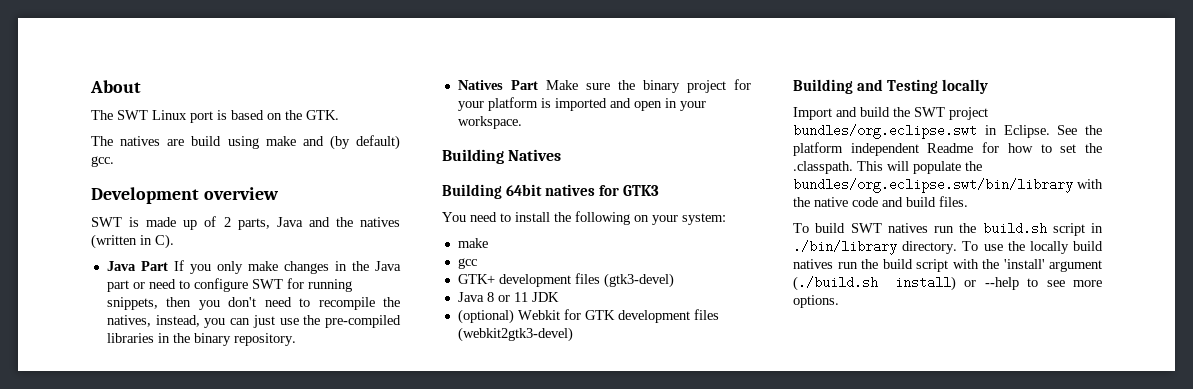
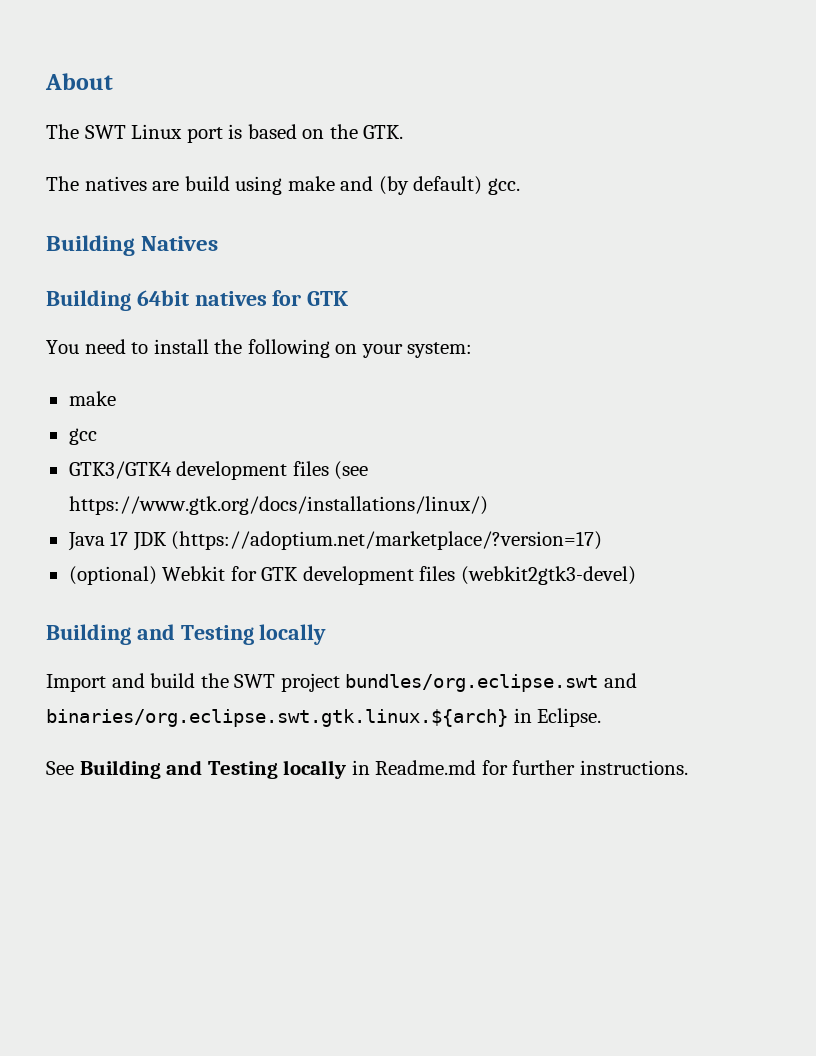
- Development overview
- SWT is made up of 2 parts, Java and the natives (written in C).
- Java Part If you only make changes in the Java part or need to configure SWT for running snippets, then you don't need to recompile the natives, instead, you can just use the pre-compiled libraries in the binary repository.
- Natives Part Make sure the binary project for your platform is imported and open in your workspace.
- Building 64bit natives for GTK3
+ Building 64bit natives for GTK
- GTK+ development files (gtk3-devel)
- Java 8 or 11 JDK
+ GTK3/GTK4 development files (see https://www.gtk.org/docs/installations/linux/)
+ Java 17 JDK (https://adoptium.net/marketplace/?version=17)
- Import and build the SWT project bundles/org.eclipse.swt in Eclipse. See the platform independent Readme for how to set the .classpath. This will populate the bundles/org.eclipse.swt/bin/library with the native code and build files.
- To build SWT natives run the build.sh script in ./bin/library directory. To use the locally build natives run the build script with the 'install' argument (./build.sh install) or --help to see more options.
+ Import and build the SWT project bundles/org.eclipse.swt and binaries/org.eclipse.swt.gtk.linux.${arch} in Eclipse.
+ See Building and Testing locally in Readme.md for further instructions.

